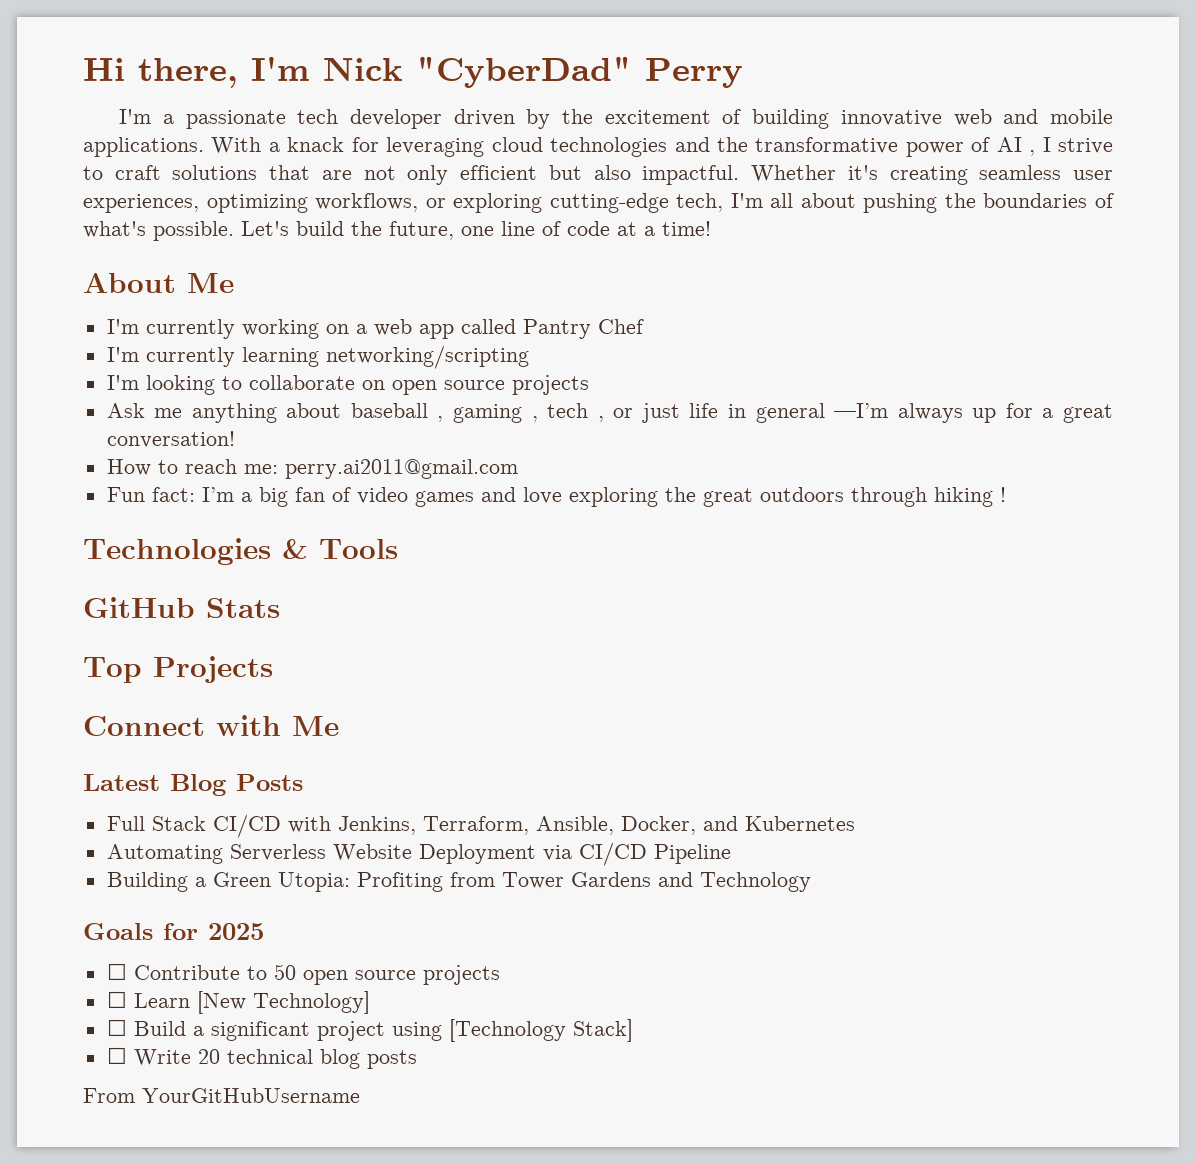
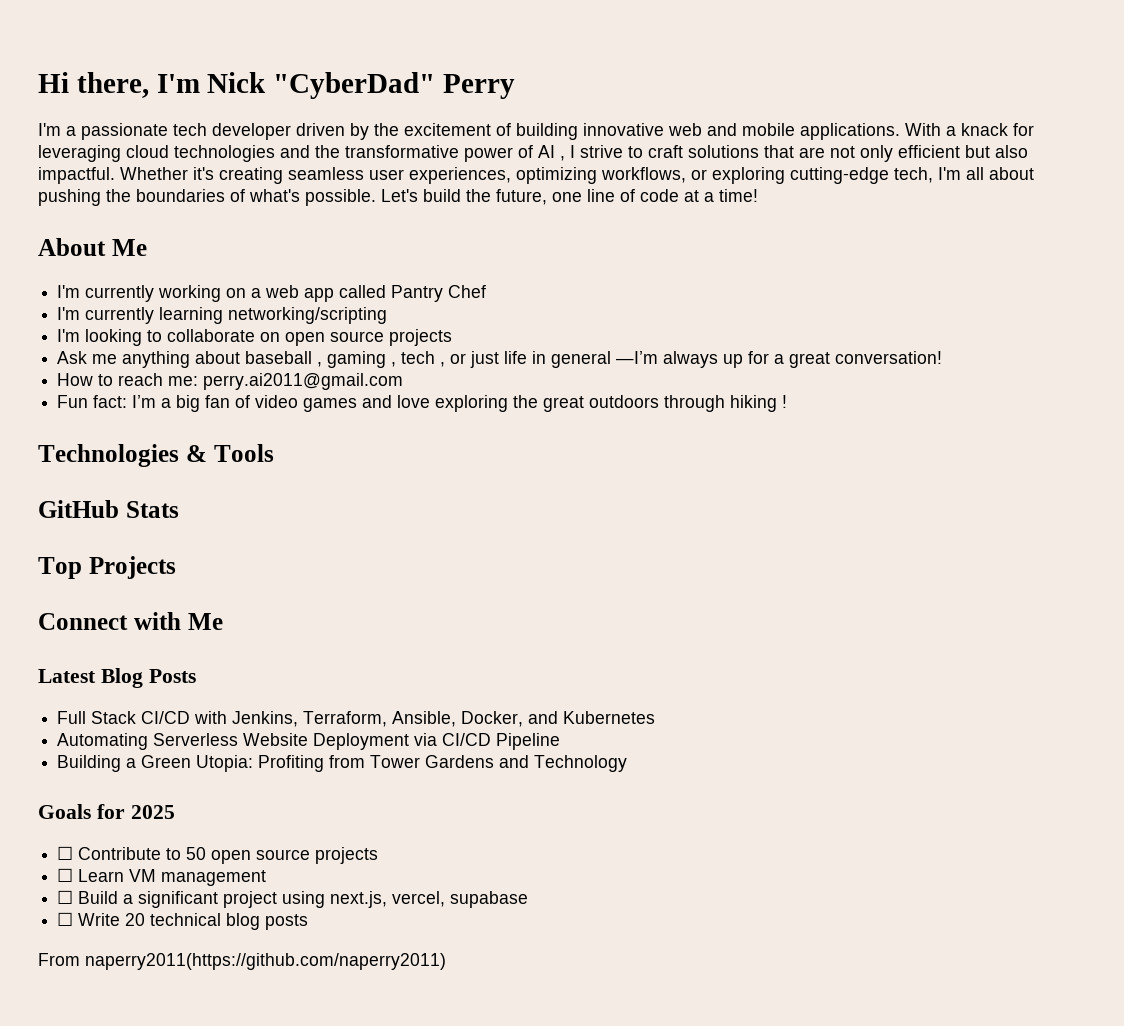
- ☐ Learn [New Technology]
+ ☐ Learn VM management
- ☐ Build a significant project using [Technology Stack]
+ ☐ Build a significant project using next.js, vercel, supabase
- From YourGitHubUsername
+ From naperry2011(https://github.com/naperry2011)

